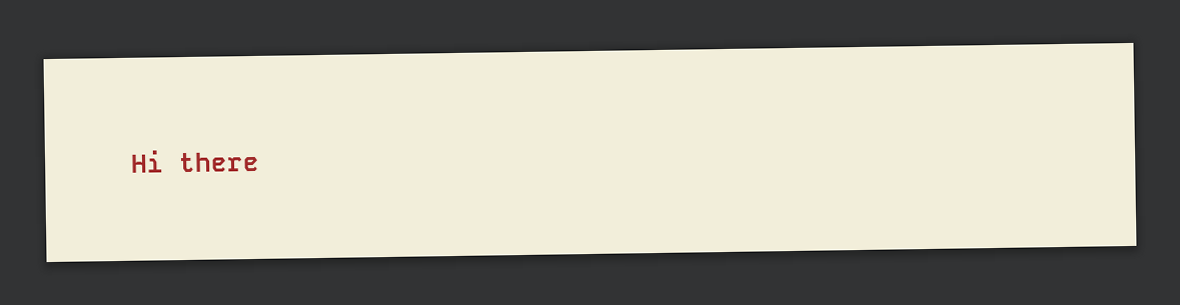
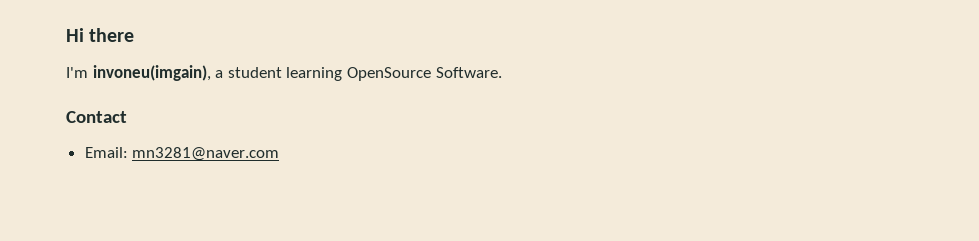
+ I'm invoneu(imgain), a student learning OpenSource Software.
+ Contact
+ Email: mn3281@naver.com

